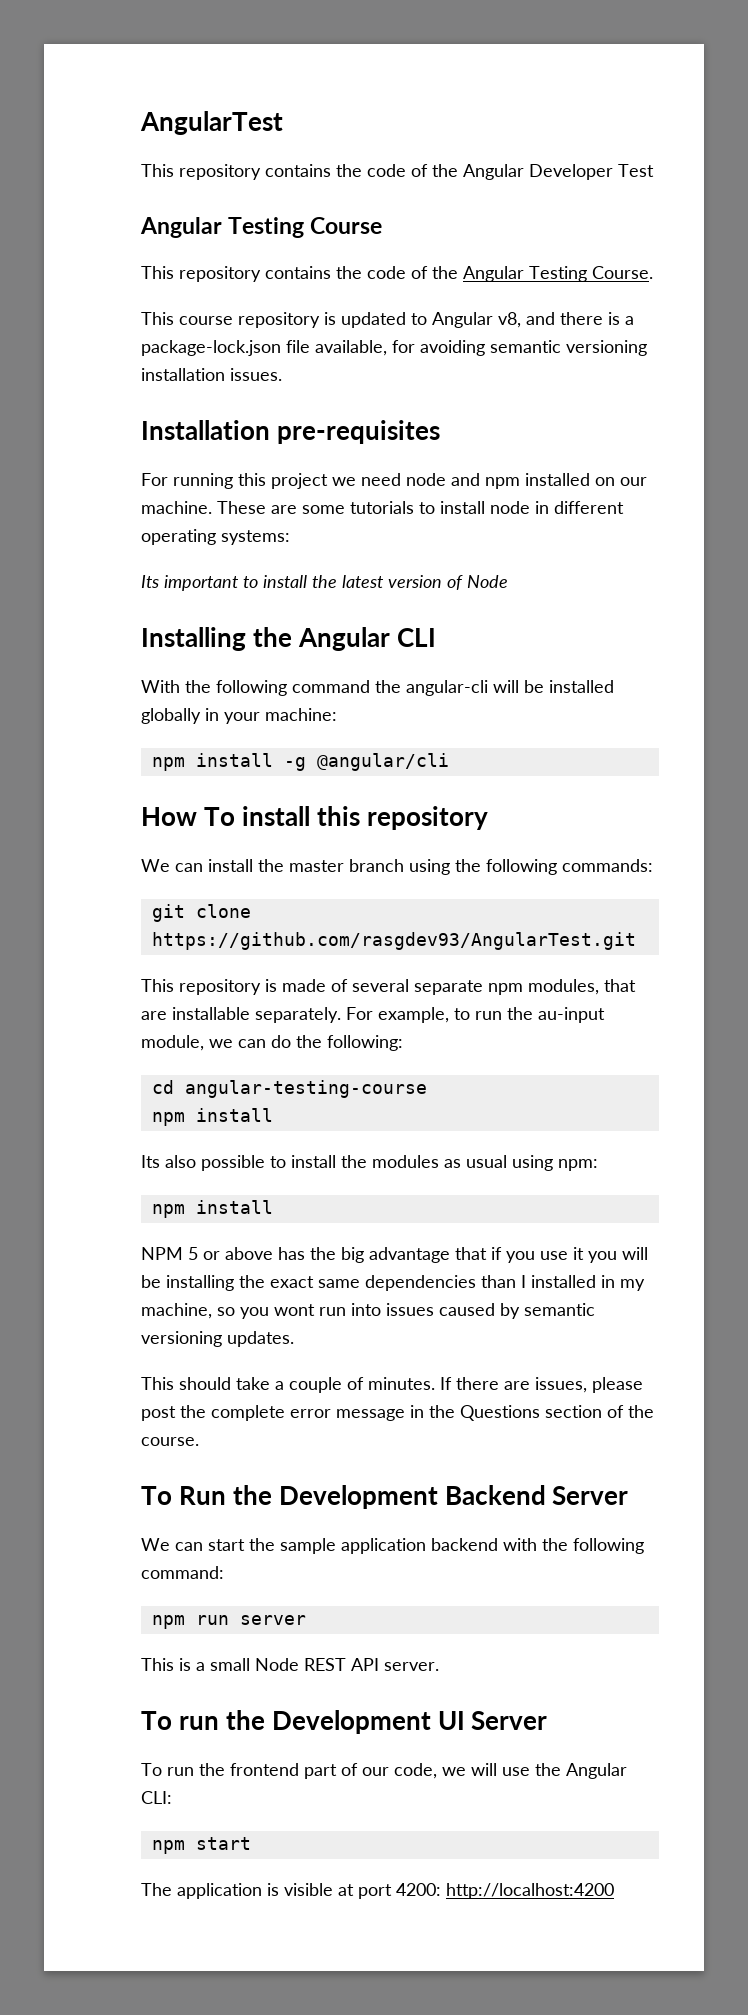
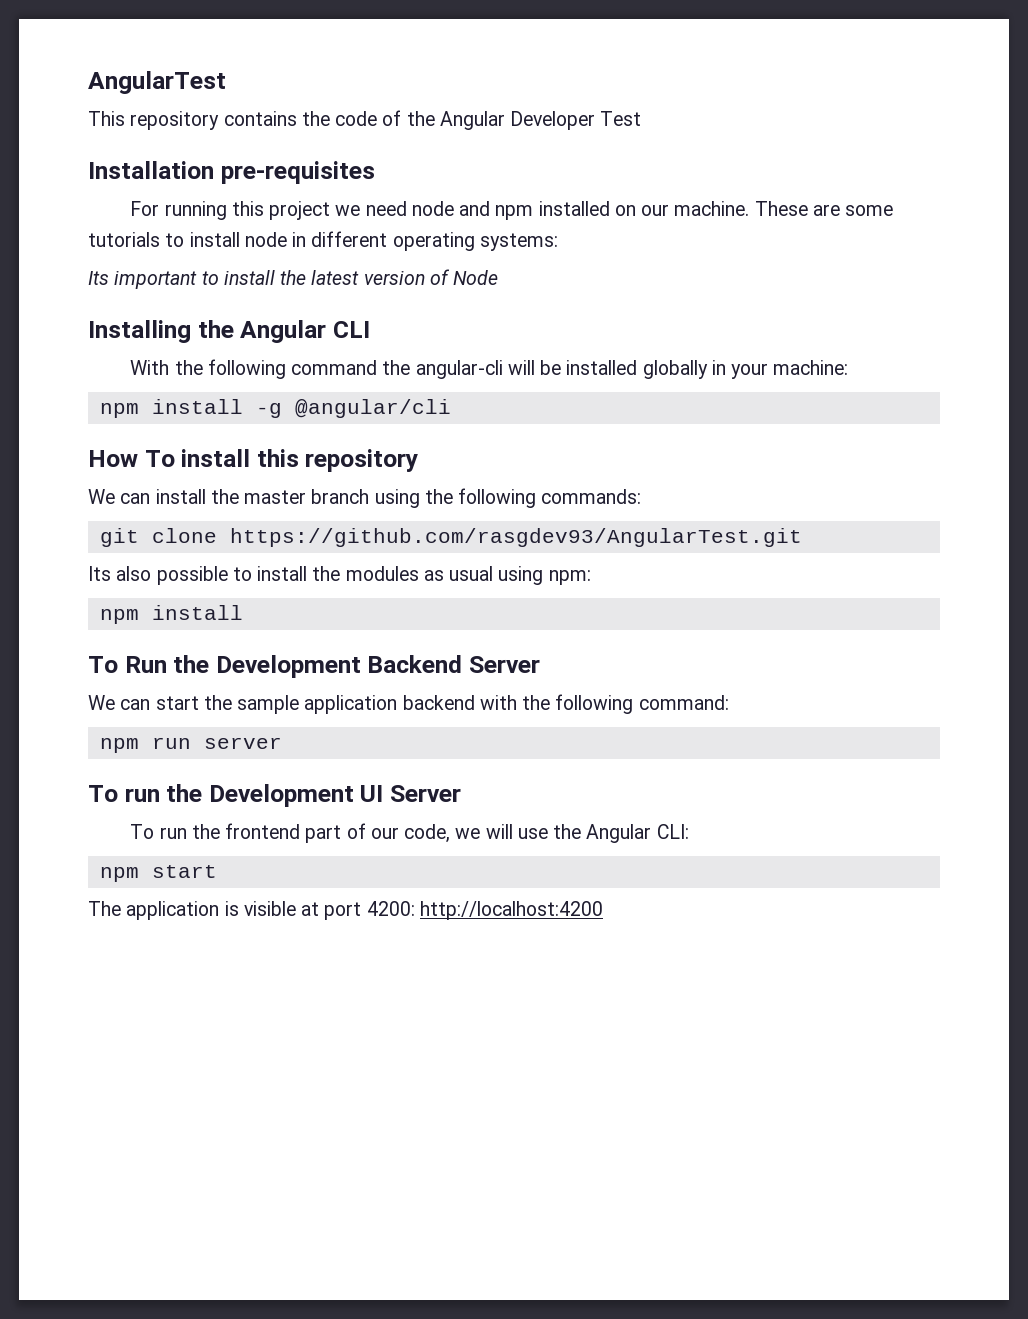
- Angular Testing Course
- This repository contains the code of the Angular Testing Course.
- This course repository is updated to Angular v8, and there is a package-lock.json file available, for avoiding semantic versioning installation issues.
- This repository is made of several separate npm modules, that are installable separately. For example, to run the au-input module, we can do the following:
- cd angular-testing-course
- npm install
- NPM 5 or above has the big advantage that if you use it you will be installing the exact same dependencies than I installed in my machine, so you wont run into issues caused by semantic versioning updates.
- This should take a couple of minutes. If there are issues, please post the complete error message in the Questions section of the course.
- This is a small Node REST API server.

